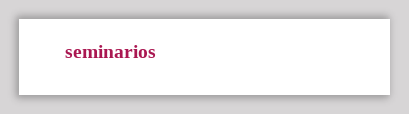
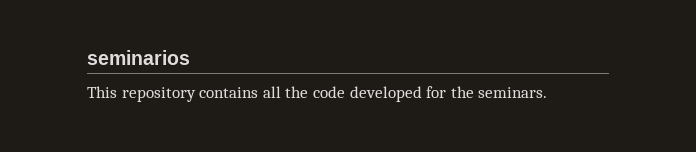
+ This repository contains all the code developed for the seminars.

